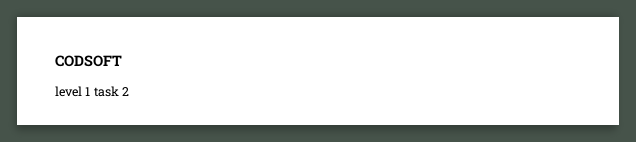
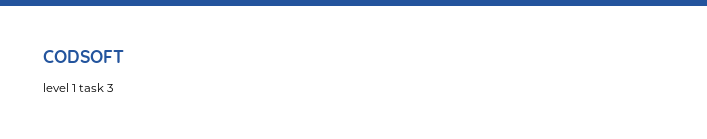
- level 1 task 2
+ level 1 task 3

